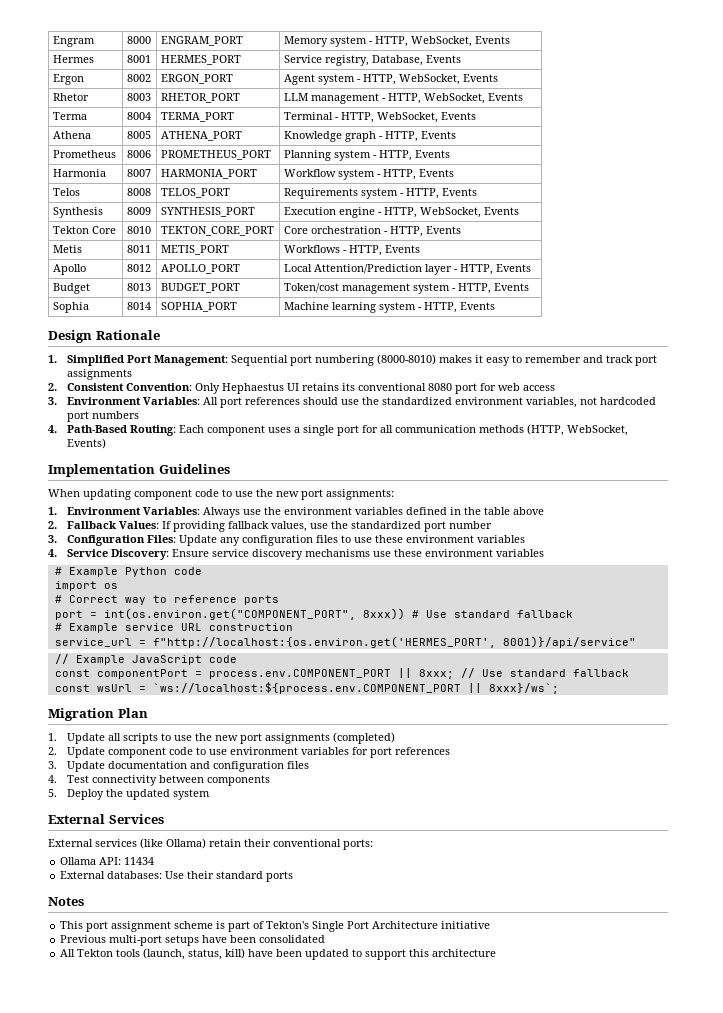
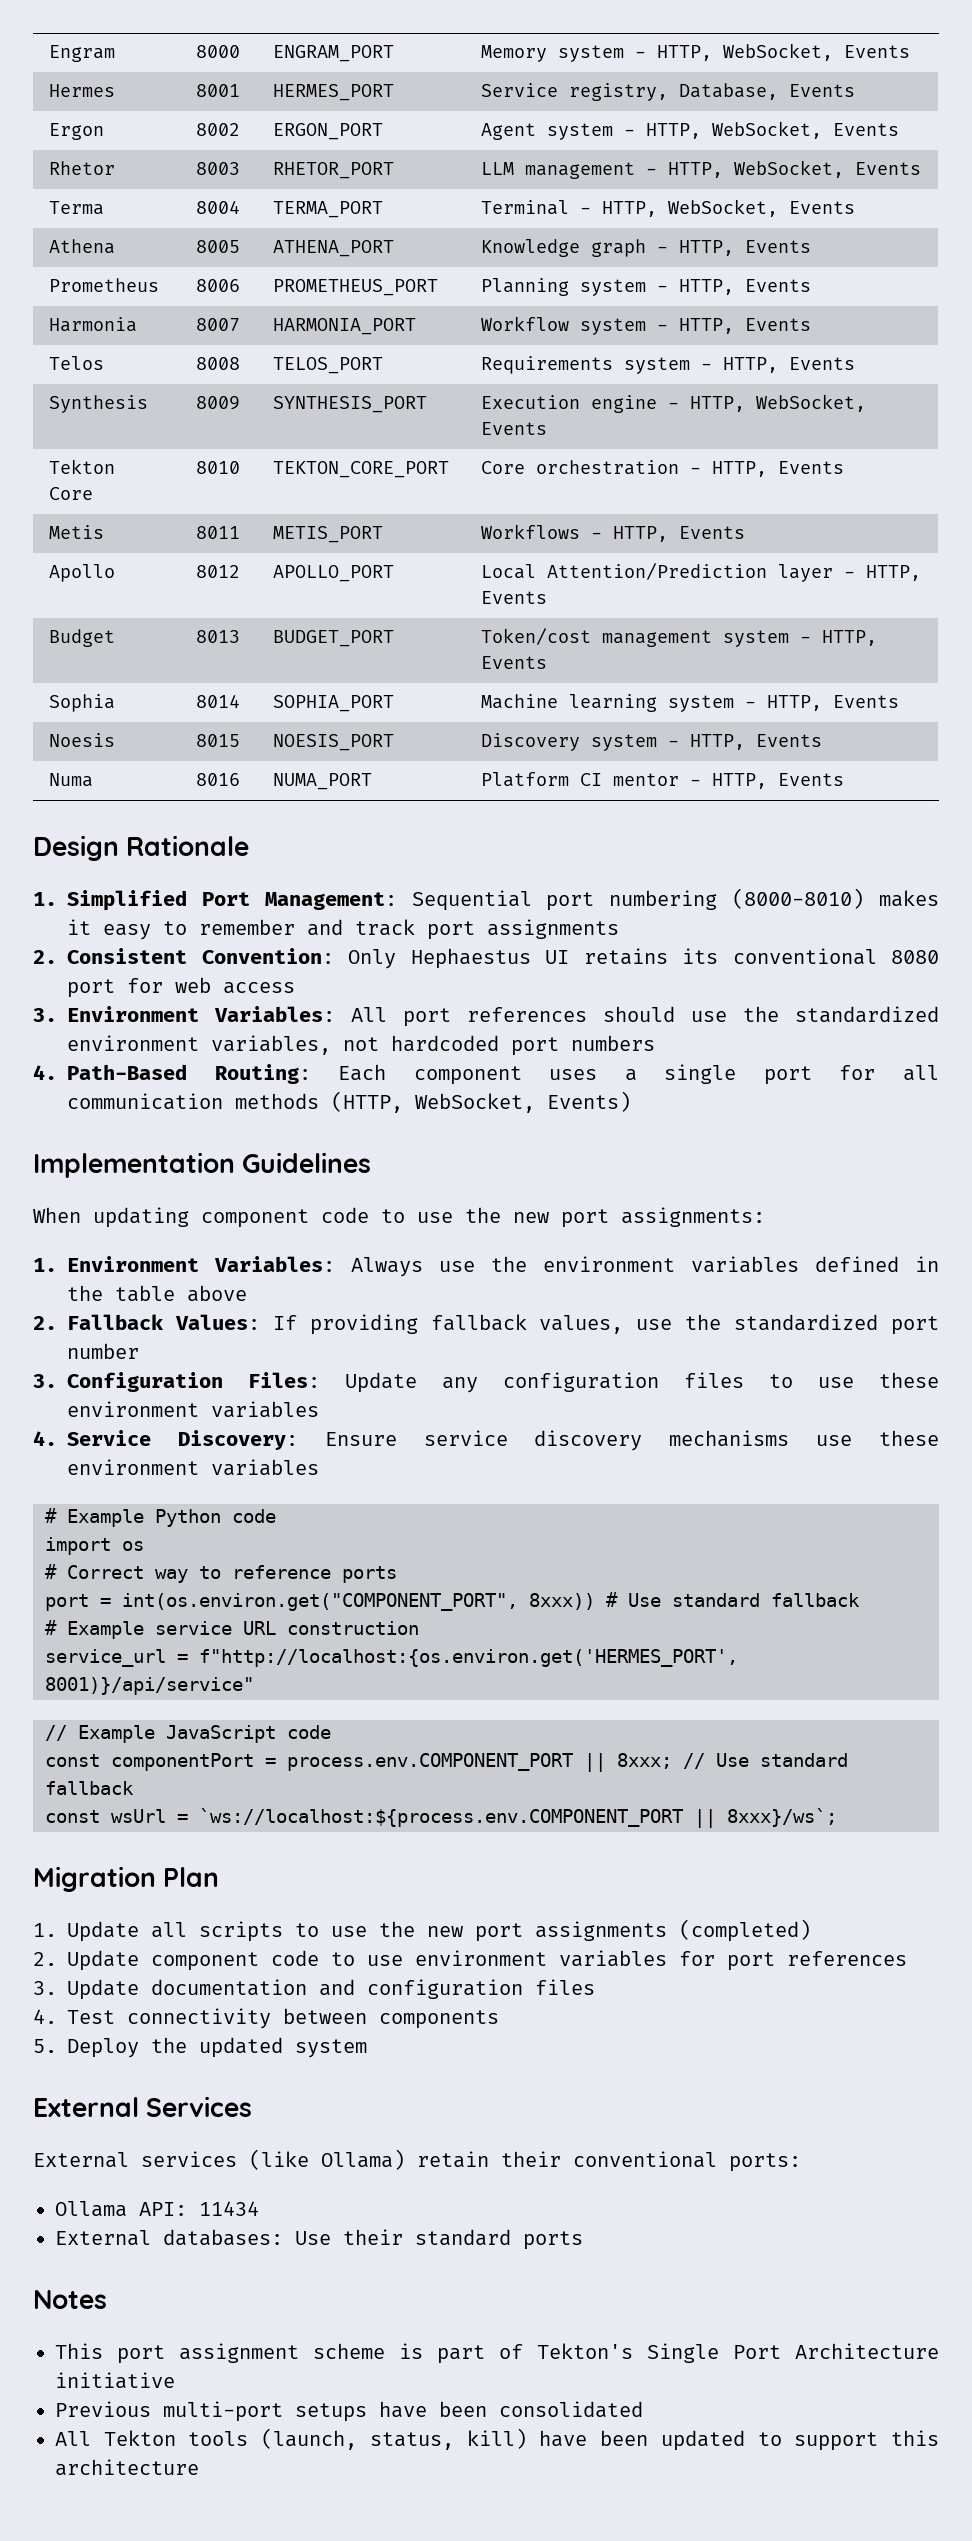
+ Noesis | 8015 | NOESIS_PORT | Discovery system - HTTP, Events
+ Numa | 8016 | NUMA_PORT | Platform CI mentor - HTTP, Events

